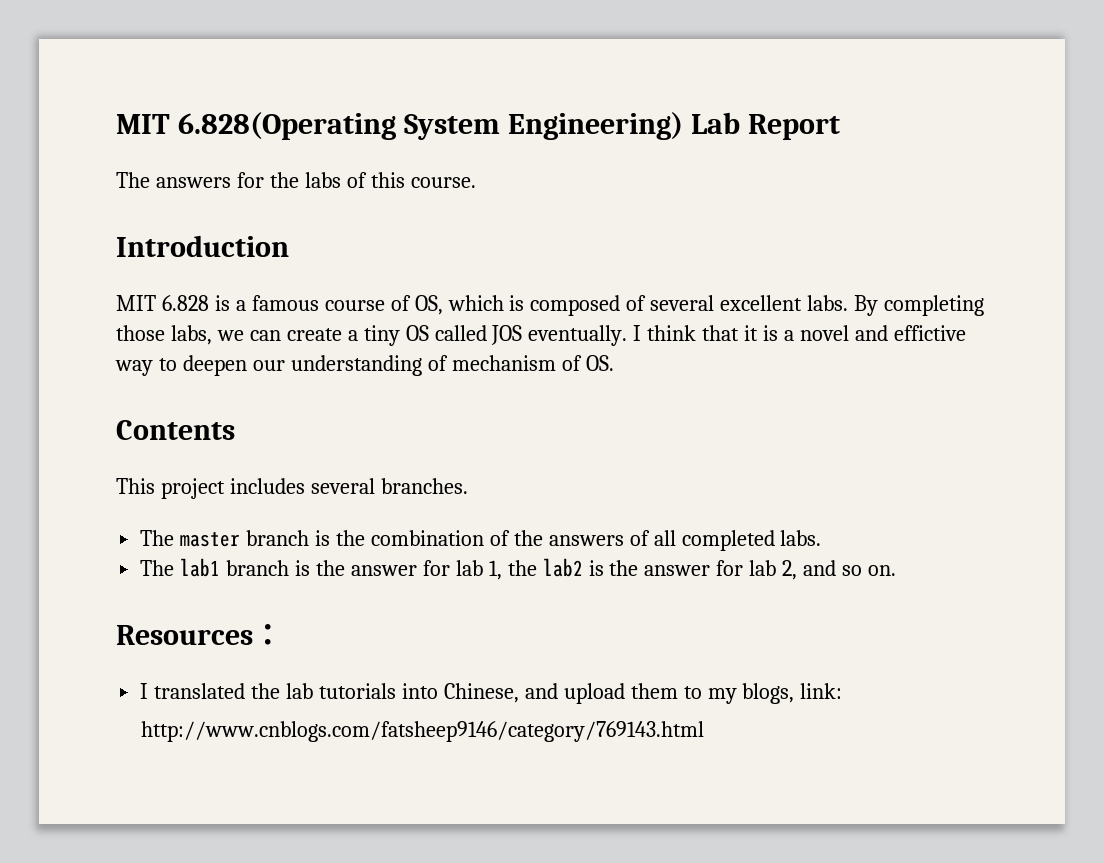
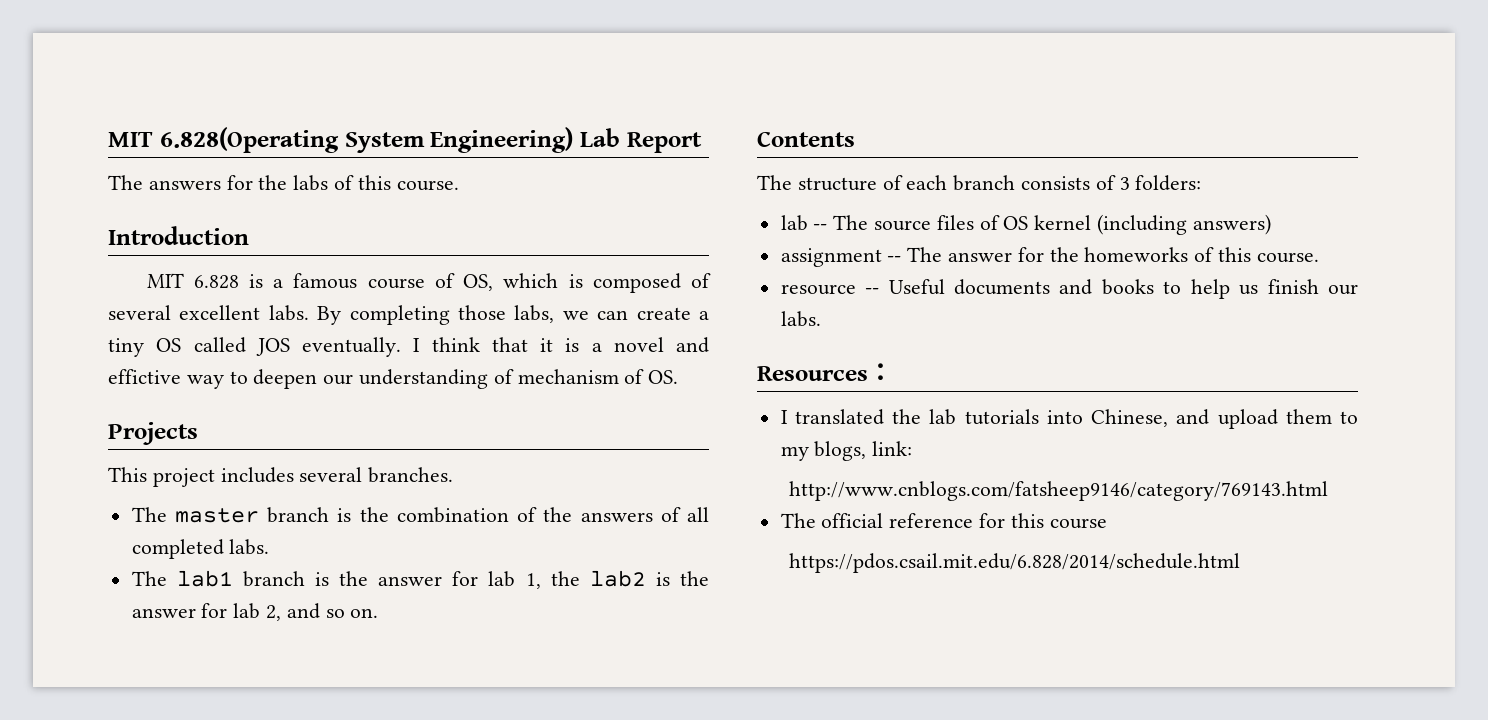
- Contents
+ Projects
+ Contents
+ The structure of each branch consists of 3 folders:
+ lab -- The source files of OS kernel (including answers)
+ assignment -- The answer for the homeworks of this course.
+ resource -- Useful documents and books to help us finish our labs.
+ The official reference for this course
+ https://pdos.csail.mit.edu/6.828/2014/schedule.html

